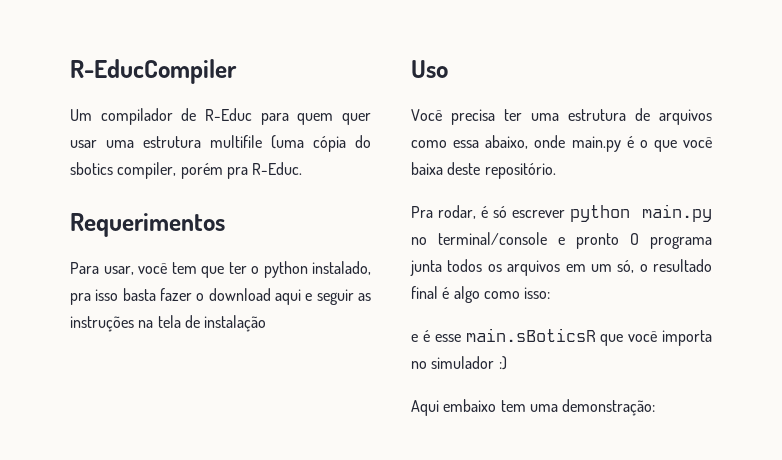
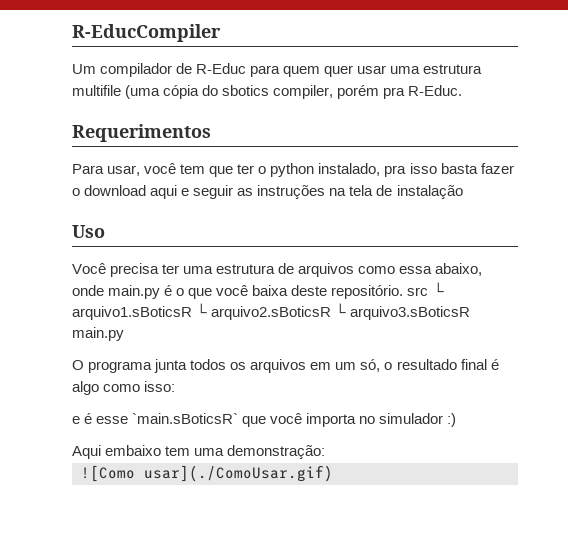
- Você precisa ter uma estrutura de arquivos como essa abaixo, onde main.py é o que você baixa deste repositório.
- Pra rodar, é só escrever python main.py no terminal/console e pronto O programa junta todos os arquivos em um só, o resultado final é algo como isso:
+ Você precisa ter uma estrutura de arquivos como essa abaixo, onde main.py é o que você baixa deste repositório. src └ arquivo1.sBoticsR └ arquivo2.sBoticsR └ arquivo3.sBoticsR main.py
+ O programa junta todos os arquivos em um só, o resultado final é algo como isso:
- e é esse main.sBoticsR que você importa no simulador :)
+ e é esse `main.sBoticsR` que você importa no simulador :)
+ ![Como usar](./ComoUsar.gif)

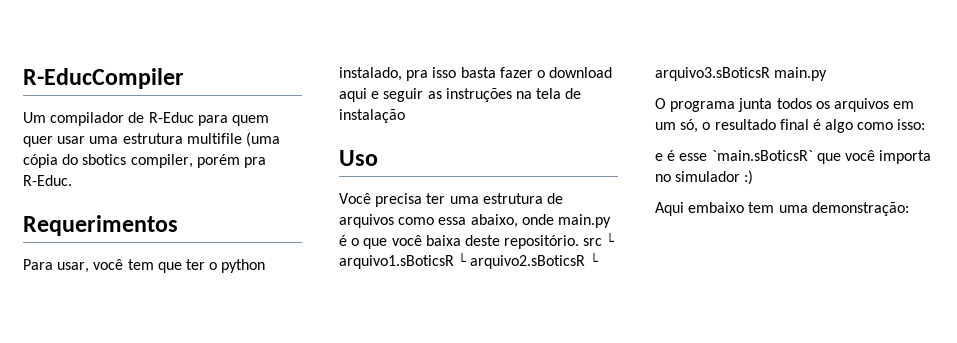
- ![Como usar](./ComoUsar.gif)

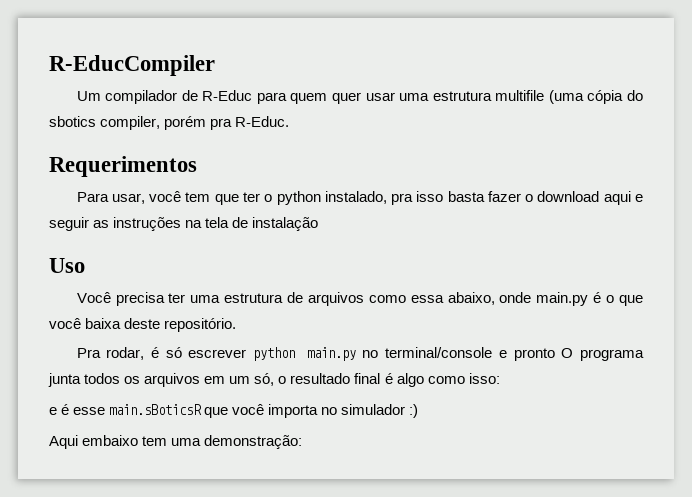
- Você precisa ter uma estrutura de arquivos como essa abaixo, onde main.py é o que você baixa deste repositório. src └ arquivo1.sBoticsR └ arquivo2.sBoticsR └ arquivo3.sBoticsR main.py
- O programa junta todos os arquivos em um só, o resultado final é algo como isso:
+ Você precisa ter uma estrutura de arquivos como essa abaixo, onde main.py é o que você baixa deste repositório.
+ Pra rodar, é só escrever python main.py no terminal/console e pronto O programa junta todos os arquivos em um só, o resultado final é algo como isso:
- e é esse `main.sBoticsR` que você importa no simulador :)
+ e é esse main.sBoticsR que você importa no simulador :)

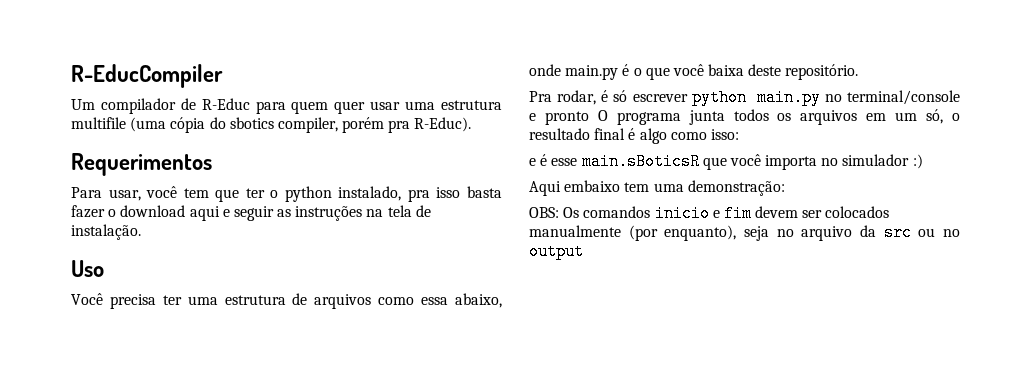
- Um compilador de R-Educ para quem quer usar uma estrutura multifile (uma cópia do sbotics compiler, porém pra R-Educ.
+ Um compilador de R-Educ para quem quer usar uma estrutura multifile (uma cópia do sbotics compiler, porém pra R-Educ).
- Para usar, você tem que ter o python instalado, pra isso basta fazer o download aqui e seguir as instruções na tela de instalação
+ Para usar, você tem que ter o python instalado, pra isso basta fazer o download aqui e seguir as instruções na tela de instalação.
+ OBS: Os comandos inicio e fim devem ser colocados manualmente (por enquanto), seja no arquivo da src ou no output

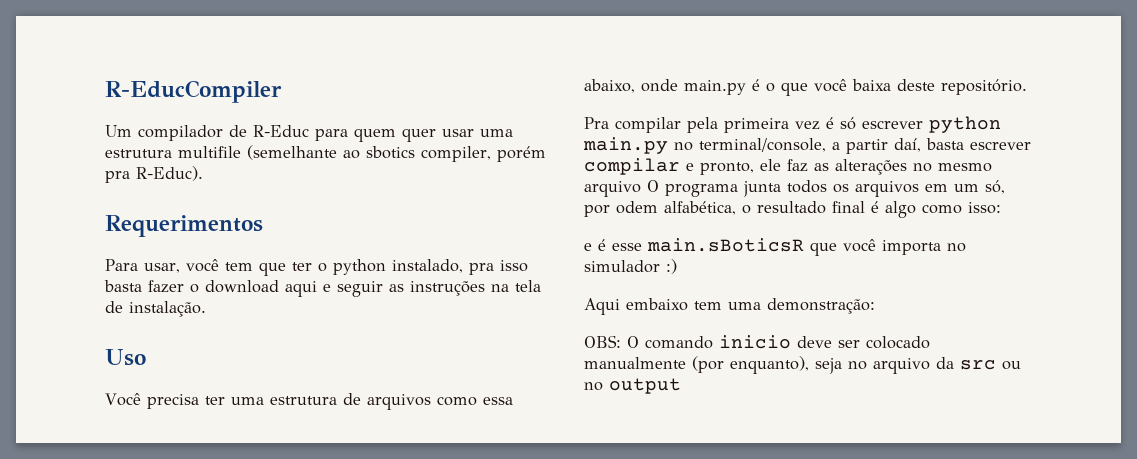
- Um compilador de R-Educ para quem quer usar uma estrutura multifile (uma cópia do sbotics compiler, porém pra R-Educ).
+ Um compilador de R-Educ para quem quer usar uma estrutura multifile (semelhante ao sbotics compiler, porém pra R-Educ).
- Pra rodar, é só escrever python main.py no terminal/console e pronto O programa junta todos os arquivos em um só, o resultado final é algo como isso:
+ Pra compilar pela primeira vez é só escrever python main.py no terminal/console, a partir daí, basta escrever compilar e pronto, ele faz as alterações no mesmo arquivo O programa junta todos os arquivos em um só, por odem alfabética, o resultado final é algo como isso:
- OBS: Os comandos inicio e fim devem ser colocados manualmente (por enquanto), seja no arquivo da src ou no output
+ OBS: O comando inicio deve ser colocado manualmente (por enquanto), seja no arquivo da src ou no output

